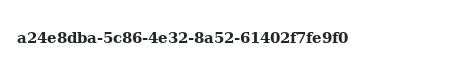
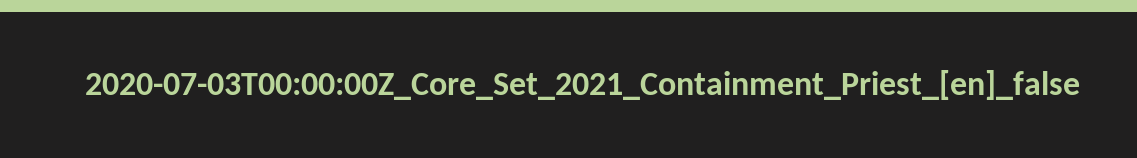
- a24e8dba-5c86-4e32-8a52-61402f7fe9f0
+ 2020-07-03T00:00:00Z_Core_Set_2021_Containment_Priest_[en]_false

